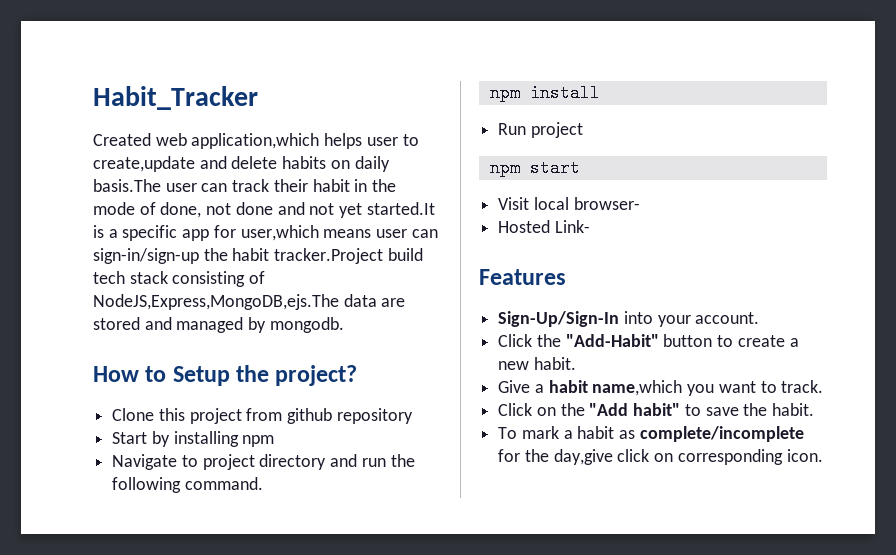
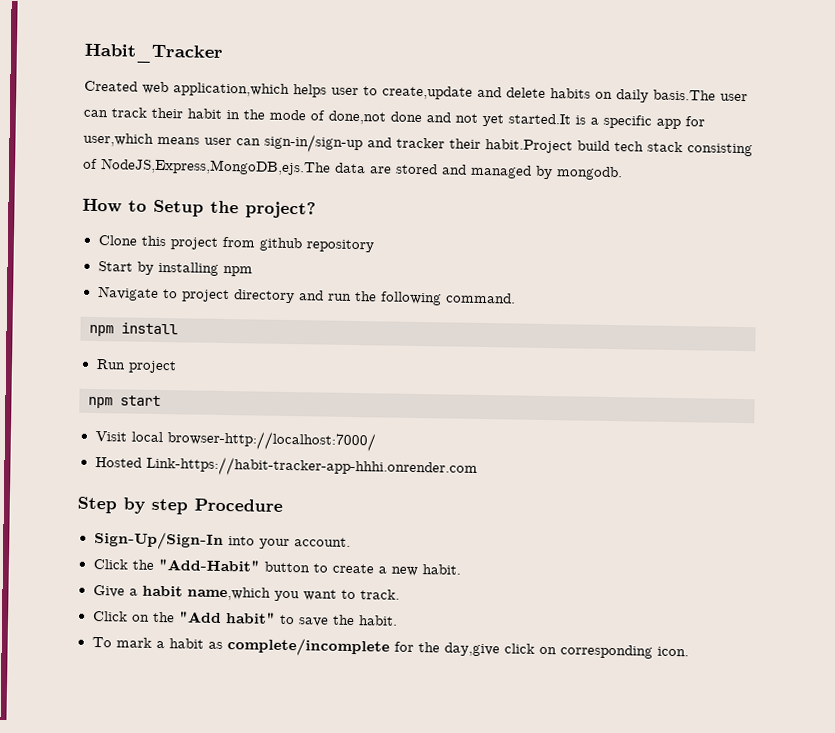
- Created web application,which helps user to create,update and delete habits on daily basis.The user can track their habit in the mode of done, not done and not yet started.It is a specific app for user,which means user can sign-in/sign-up the habit tracker.Project build tech stack consisting of NodeJS,Express,MongoDB,ejs.The data are stored and managed by mongodb.
+ Created web application,which helps user to create,update and delete habits on daily basis.The user can track their habit in the mode of done,not done and not yet started.It is a specific app for user,which means user can sign-in/sign-up and tracker their habit.Project build tech stack consisting of NodeJS,Express,MongoDB,ejs.The data are stored and managed by mongodb.
- Visit local browser-
+ Visit local browser-http://localhost:7000/
- Hosted Link-
- Features
+ Hosted Link-https://habit-tracker-app-hhhi.onrender.com
+ Step by step Procedure

